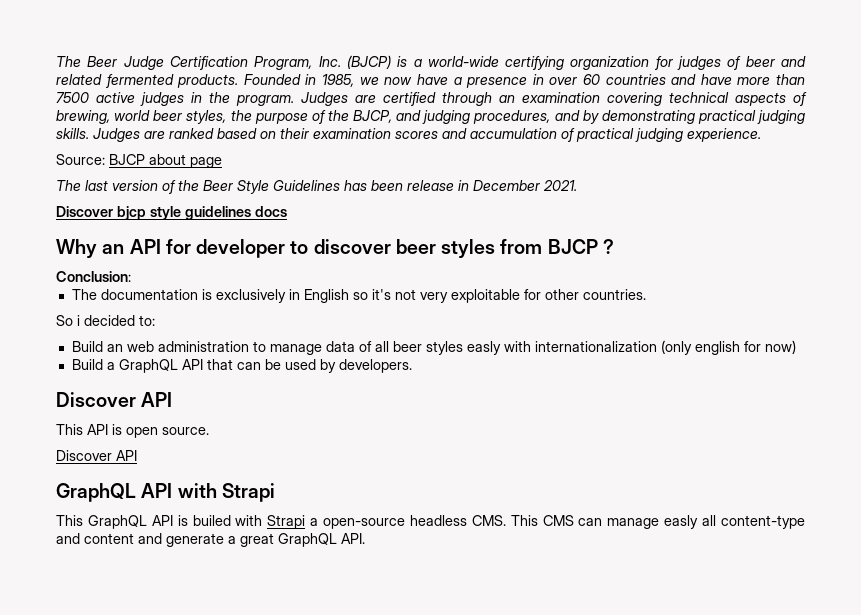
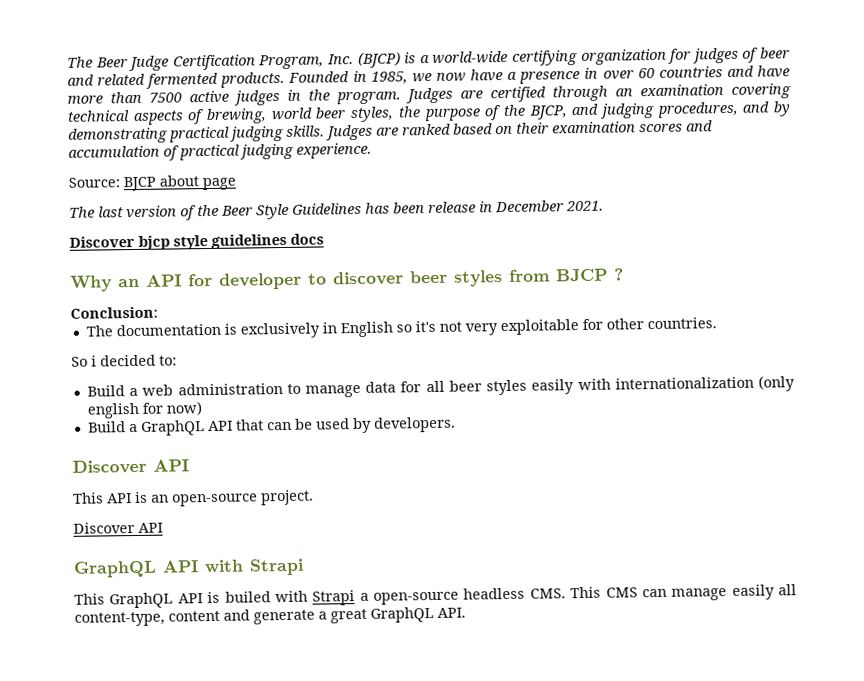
- Build an web administration to manage data of all beer styles easly with internationalization (only english for now)
+ Build a web administration to manage data for all beer styles easily with internationalization (only english for now)
- This API is open source.
+ This API is an open-source project.
- This GraphQL API is builed with Strapi a open-source headless CMS. This CMS can manage easly all content-type and content and generate a great GraphQL API.
+ This GraphQL API is builed with Strapi a open-source headless CMS. This CMS can manage easily all content-type, content and generate a great GraphQL API.

